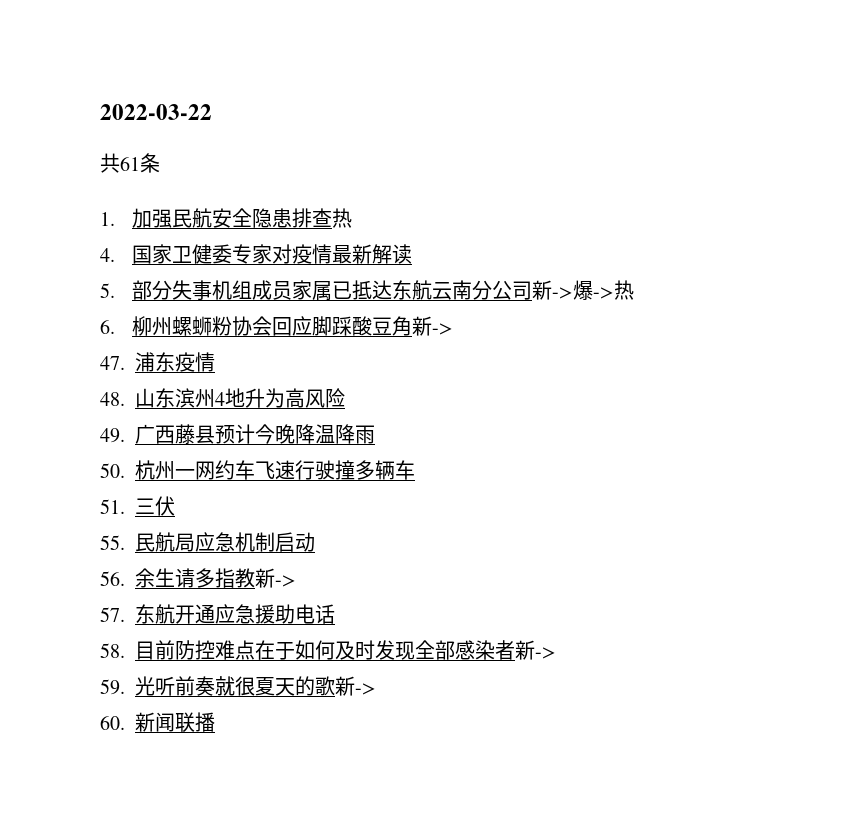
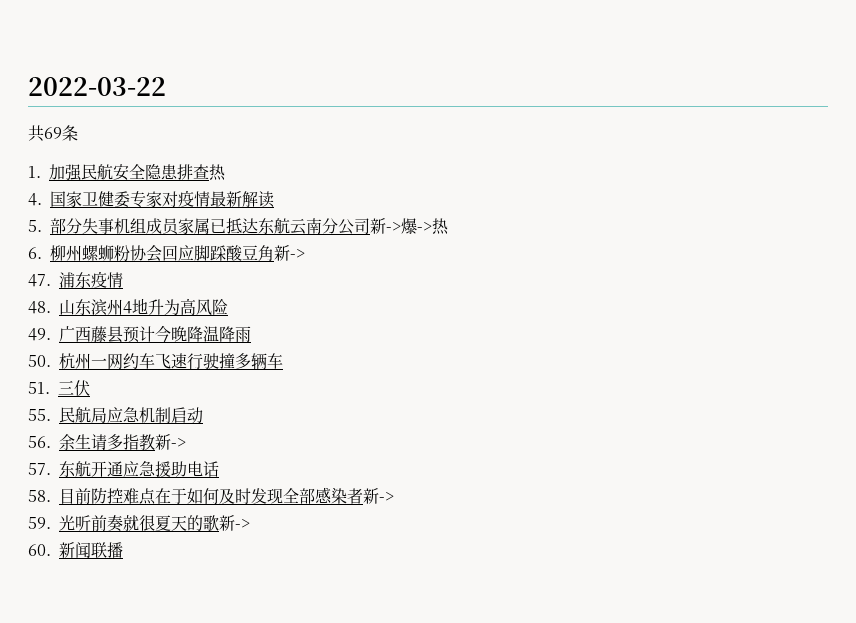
- 共61条
+ 共69条

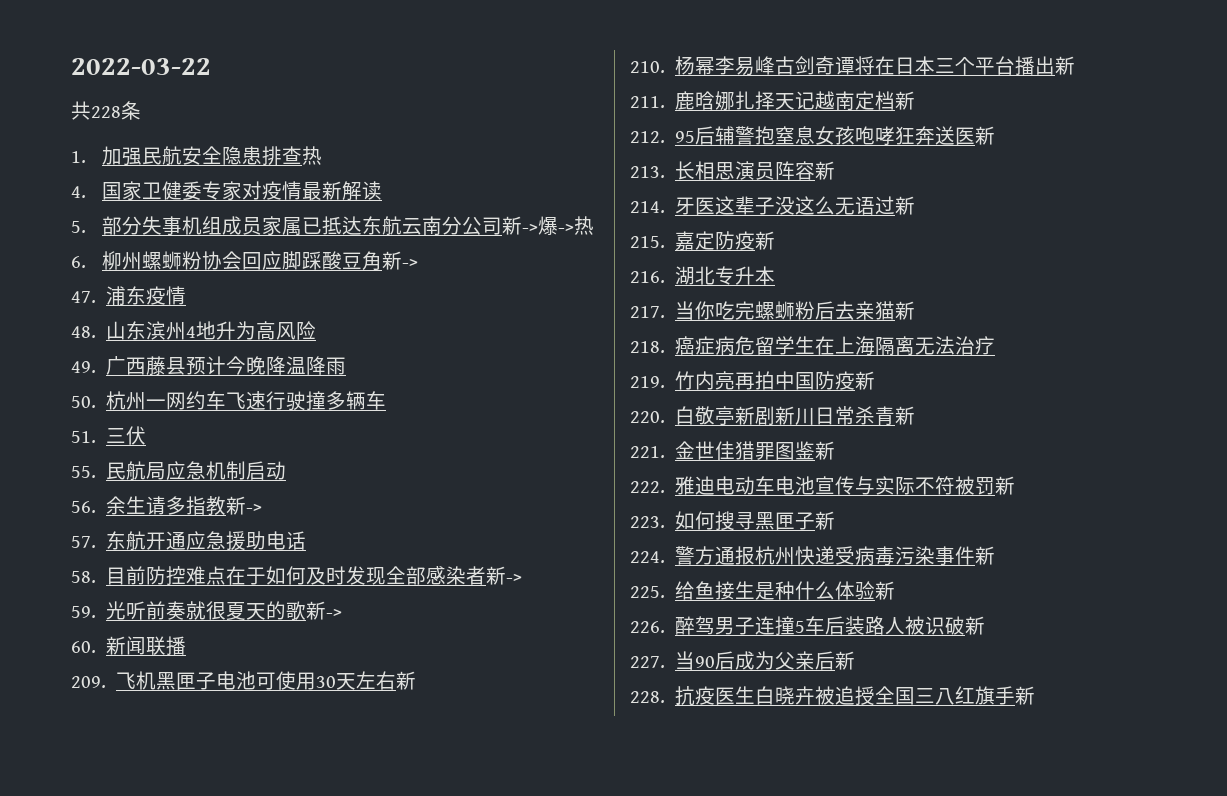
- 共69条
+ 共228条
+ 209.飞机黑匣子电池可使用30天左右新
+ 210.杨幂李易峰古剑奇谭将在日本三个平台播出新
+ 211.鹿晗娜扎择天记越南定档新
+ 212. 95后辅警抱窒息女孩咆哮狂奔送医新
+ 213.长相思演员阵容新
+ 214.牙医这辈子没这么无语过新
+ 215.嘉定防疫新
+ 216.湖北专升本
+ 217.当你吃完螺蛳粉后去亲猫新
+ 218.癌症病危留学生在上海隔离无法治疗
+ 219.竹内亮再拍中国防疫新
+ 220.白敬亭新剧新川日常杀青新
+ 221.金世佳猎罪图鉴新
+ 222.雅迪电动车电池宣传与实际不符被罚新
+ 223.如何搜寻黑匣子新
+ 224.警方通报杭州快递受病毒污染事件新
+ 225.给鱼接生是种什么体验新
+ 226.醉驾男子连撞5车后装路人被识破新
+ 227.当90后成为父亲后新
+ 228.抗疫医生白晓卉被追授全国三八红旗手新

